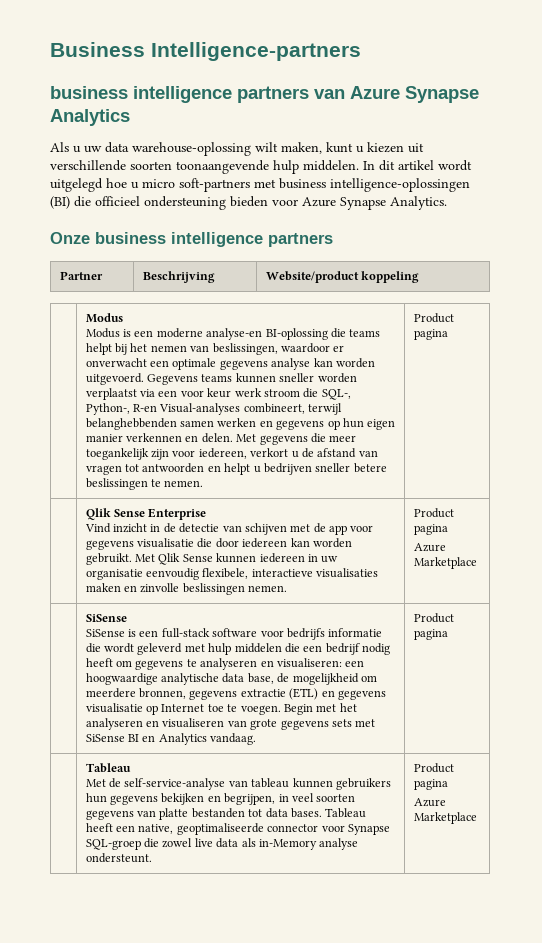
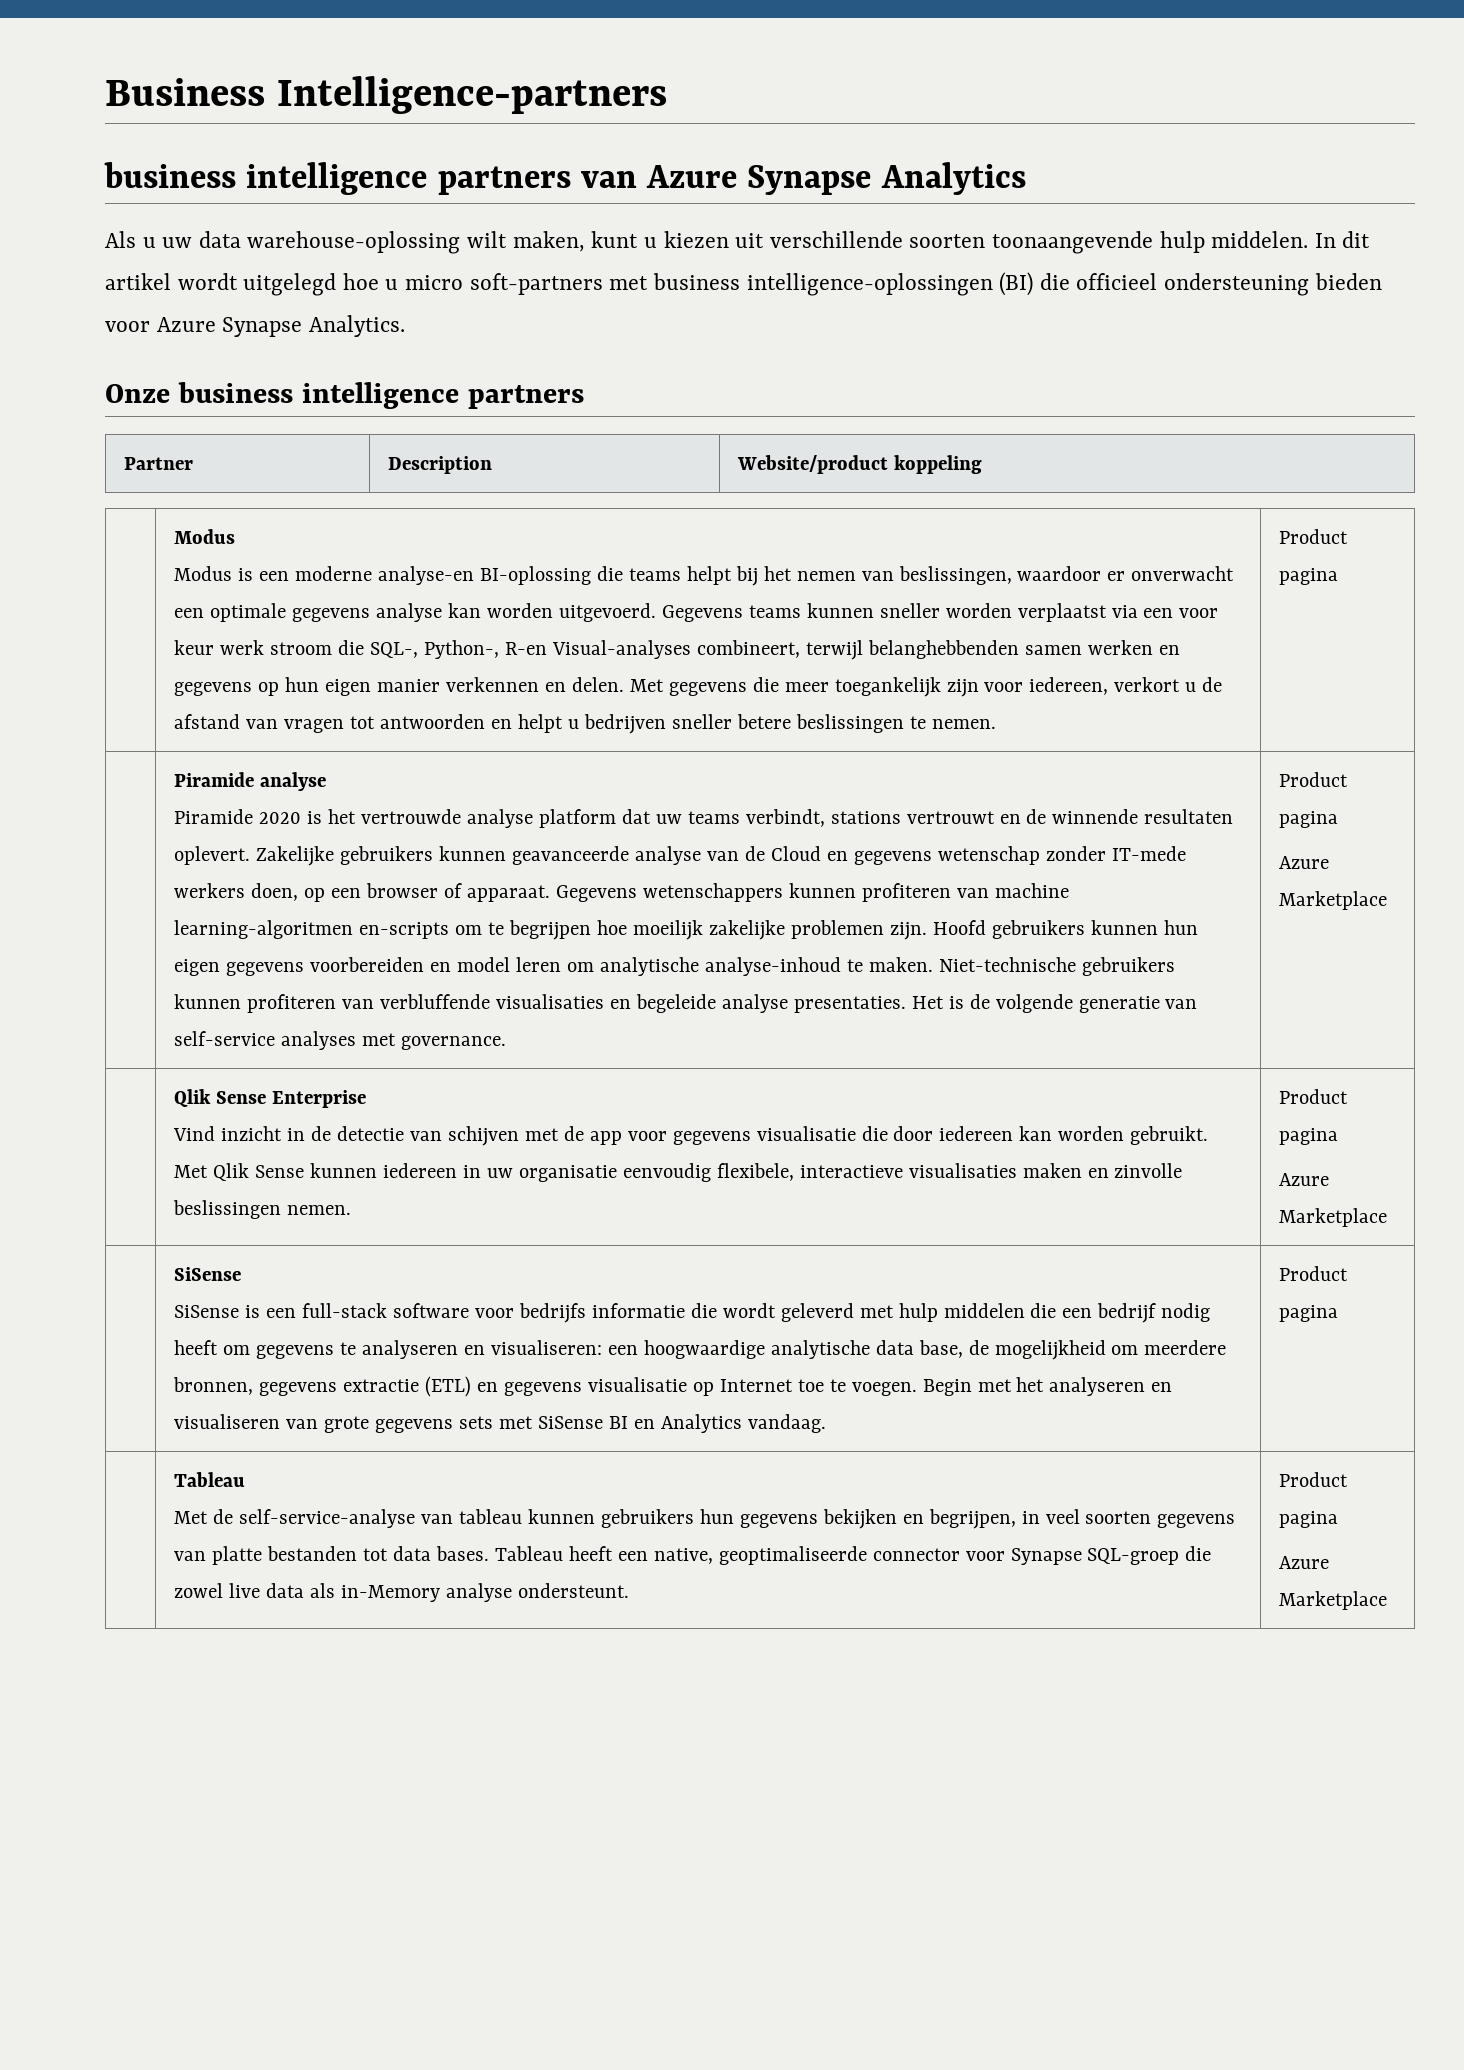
- Partner | Beschrijving | Website/product koppeling
+ Partner | Description | Website/product koppeling
+ Piramide analyse
+ Piramide 2020 is het vertrouwde analyse platform dat uw teams verbindt, stations vertrouwt en de winnende resultaten oplevert. Zakelijke gebruikers kunnen geavanceerde analyse van de Cloud en gegevens wetenschap zonder IT-mede werkers doen, op een browser of apparaat. Gegevens wetenschappers kunnen profiteren van machine learning-algoritmen en-scripts om te begrijpen hoe moeilijk zakelijke problemen zijn. Hoofd gebruikers kunnen hun eigen gegevens voorbereiden en model leren om analytische analyse-inhoud te maken. Niet-technische gebruikers kunnen profiteren van verbluffende visualisaties en begeleide analyse presentaties. Het is de volgende generatie van self-service analyses met governance. | Product pagina
+ Azure Marketplace

